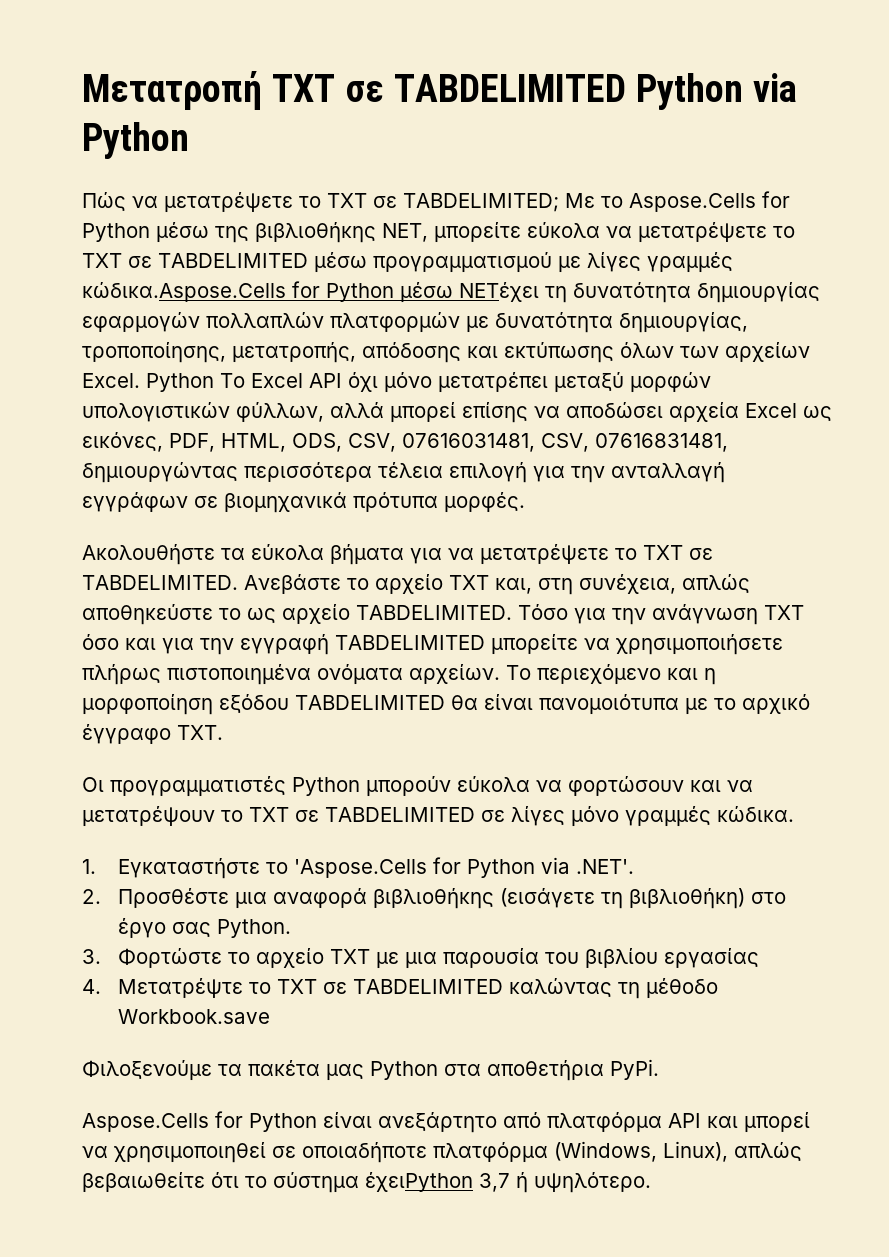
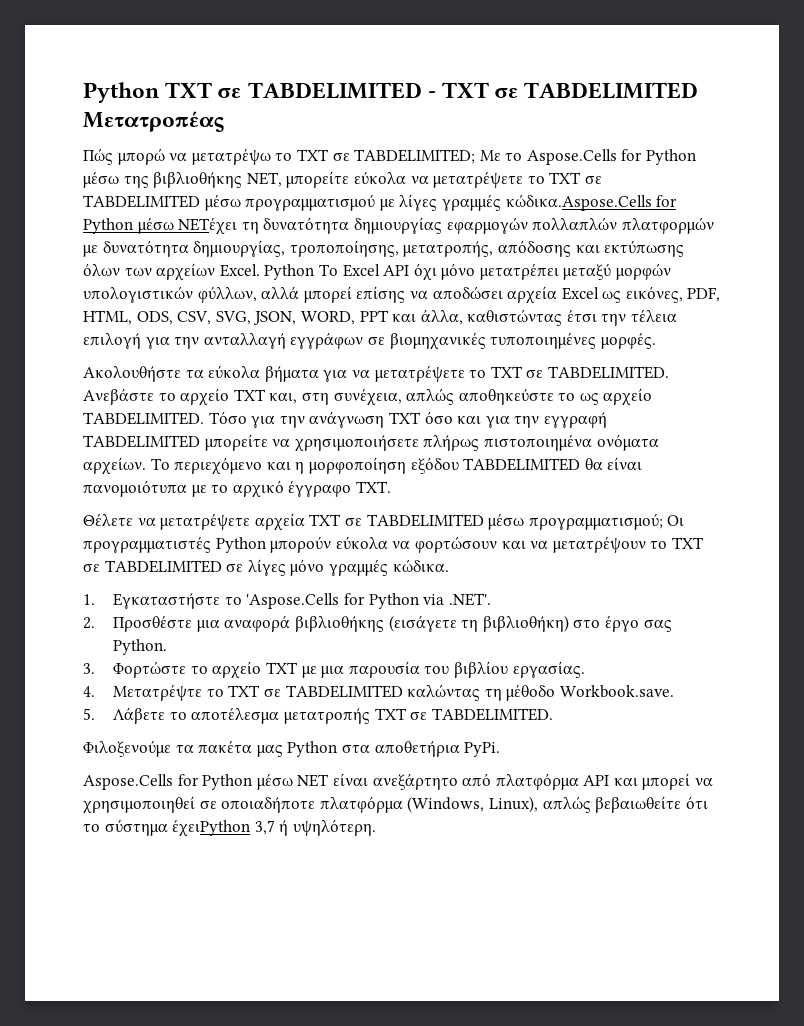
- Μετατροπή TXT σε TABDELIMITED Python via Python
- Πώς να μετατρέψετε το TXT σε TABDELIMITED; Με το Aspose.Cells for Python μέσω της βιβλιοθήκης NET, μπορείτε εύκολα να μετατρέψετε το TXT σε TABDELIMITED μέσω προγραμματισμού με λίγες γραμμές κώδικα.Aspose.Cells for Python μέσω NETέχει τη δυνατότητα δημιουργίας εφαρμογών πολλαπλών πλατφορμών με δυνατότητα δημιουργίας, τροποποίησης, μετατροπής, απόδοσης και εκτύπωσης όλων των αρχείων Excel.
+ Python TXT σε TABDELIMITED - TXT σε TABDELIMITED Μετατροπέας
+ Πώς μπορώ να μετατρέψω το TXT σε TABDELIMITED; Με το Aspose.Cells for Python μέσω της βιβλιοθήκης NET, μπορείτε εύκολα να μετατρέψετε το TXT σε TABDELIMITED μέσω προγραμματισμού με λίγες γραμμές κώδικα.Aspose.Cells for Python μέσω NETέχει τη δυνατότητα δημιουργίας εφαρμογών πολλαπλών πλατφορμών με δυνατότητα δημιουργίας, τροποποίησης, μετατροπής, απόδοσης και εκτύπωσης όλων των αρχείων Excel.
- Python Το Excel API όχι μόνο μετατρέπει μεταξύ μορφών υπολογιστικών φύλλων, αλλά μπορεί επίσης να αποδώσει αρχεία Excel ως εικόνες, PDF, HTML, ODS, CSV, 07616031481, CSV, 07616831481, δημιουργώντας περισσότερα τέλεια επιλογή για την ανταλλαγή εγγράφων σε βιομηχανικά πρότυπα μορφές.
+ Python Το Excel API όχι μόνο μετατρέπει μεταξύ μορφών υπολογιστικών φύλλων, αλλά μπορεί επίσης να αποδώσει αρχεία Excel ως εικόνες, PDF, HTML, ODS, CSV, SVG, JSON, WORD, PPT και άλλα, καθιστώντας έτσι την τέλεια επιλογή για την ανταλλαγή εγγράφων σε βιομηχανικές τυποποιημένες μορφές.
- Οι προγραμματιστές Python μπορούν εύκολα να φορτώσουν και να μετατρέψουν το TXT σε TABDELIMITED σε λίγες μόνο γραμμές κώδικα.
+ Θέλετε να μετατρέψετε αρχεία TXT σε TABDELIMITED μέσω προγραμματισμού; Οι προγραμματιστές Python μπορούν εύκολα να φορτώσουν και να μετατρέψουν το TXT σε TABDELIMITED σε λίγες μόνο γραμμές κώδικα.
- 3. Φορτώστε το αρχείο TXT με μια παρουσία του βιβλίου εργασίας
+ 3. Φορτώστε το αρχείο TXT με μια παρουσία του βιβλίου εργασίας.
- 4. Μετατρέψτε το TXT σε TABDELIMITED καλώντας τη μέθοδο Workbook.save
+ 4. Μετατρέψτε το TXT σε TABDELIMITED καλώντας τη μέθοδο Workbook.save.
+ 5. Λάβετε το αποτέλεσμα μετατροπής TXT σε TABDELIMITED.
- Aspose.Cells for Python είναι ανεξάρτητο από πλατφόρμα API και μπορεί να χρησιμοποιηθεί σε οποιαδήποτε πλατφόρμα (Windows, Linux), απλώς βεβαιωθείτε ότι το σύστημα έχειPython 3,7 ή υψηλότερο.
+ Aspose.Cells for Python μέσω NET είναι ανεξάρτητο από πλατφόρμα API και μπορεί να χρησιμοποιηθεί σε οποιαδήποτε πλατφόρμα (Windows, Linux), απλώς βεβαιωθείτε ότι το σύστημα έχειPython 3,7 ή υψηλότερη.

